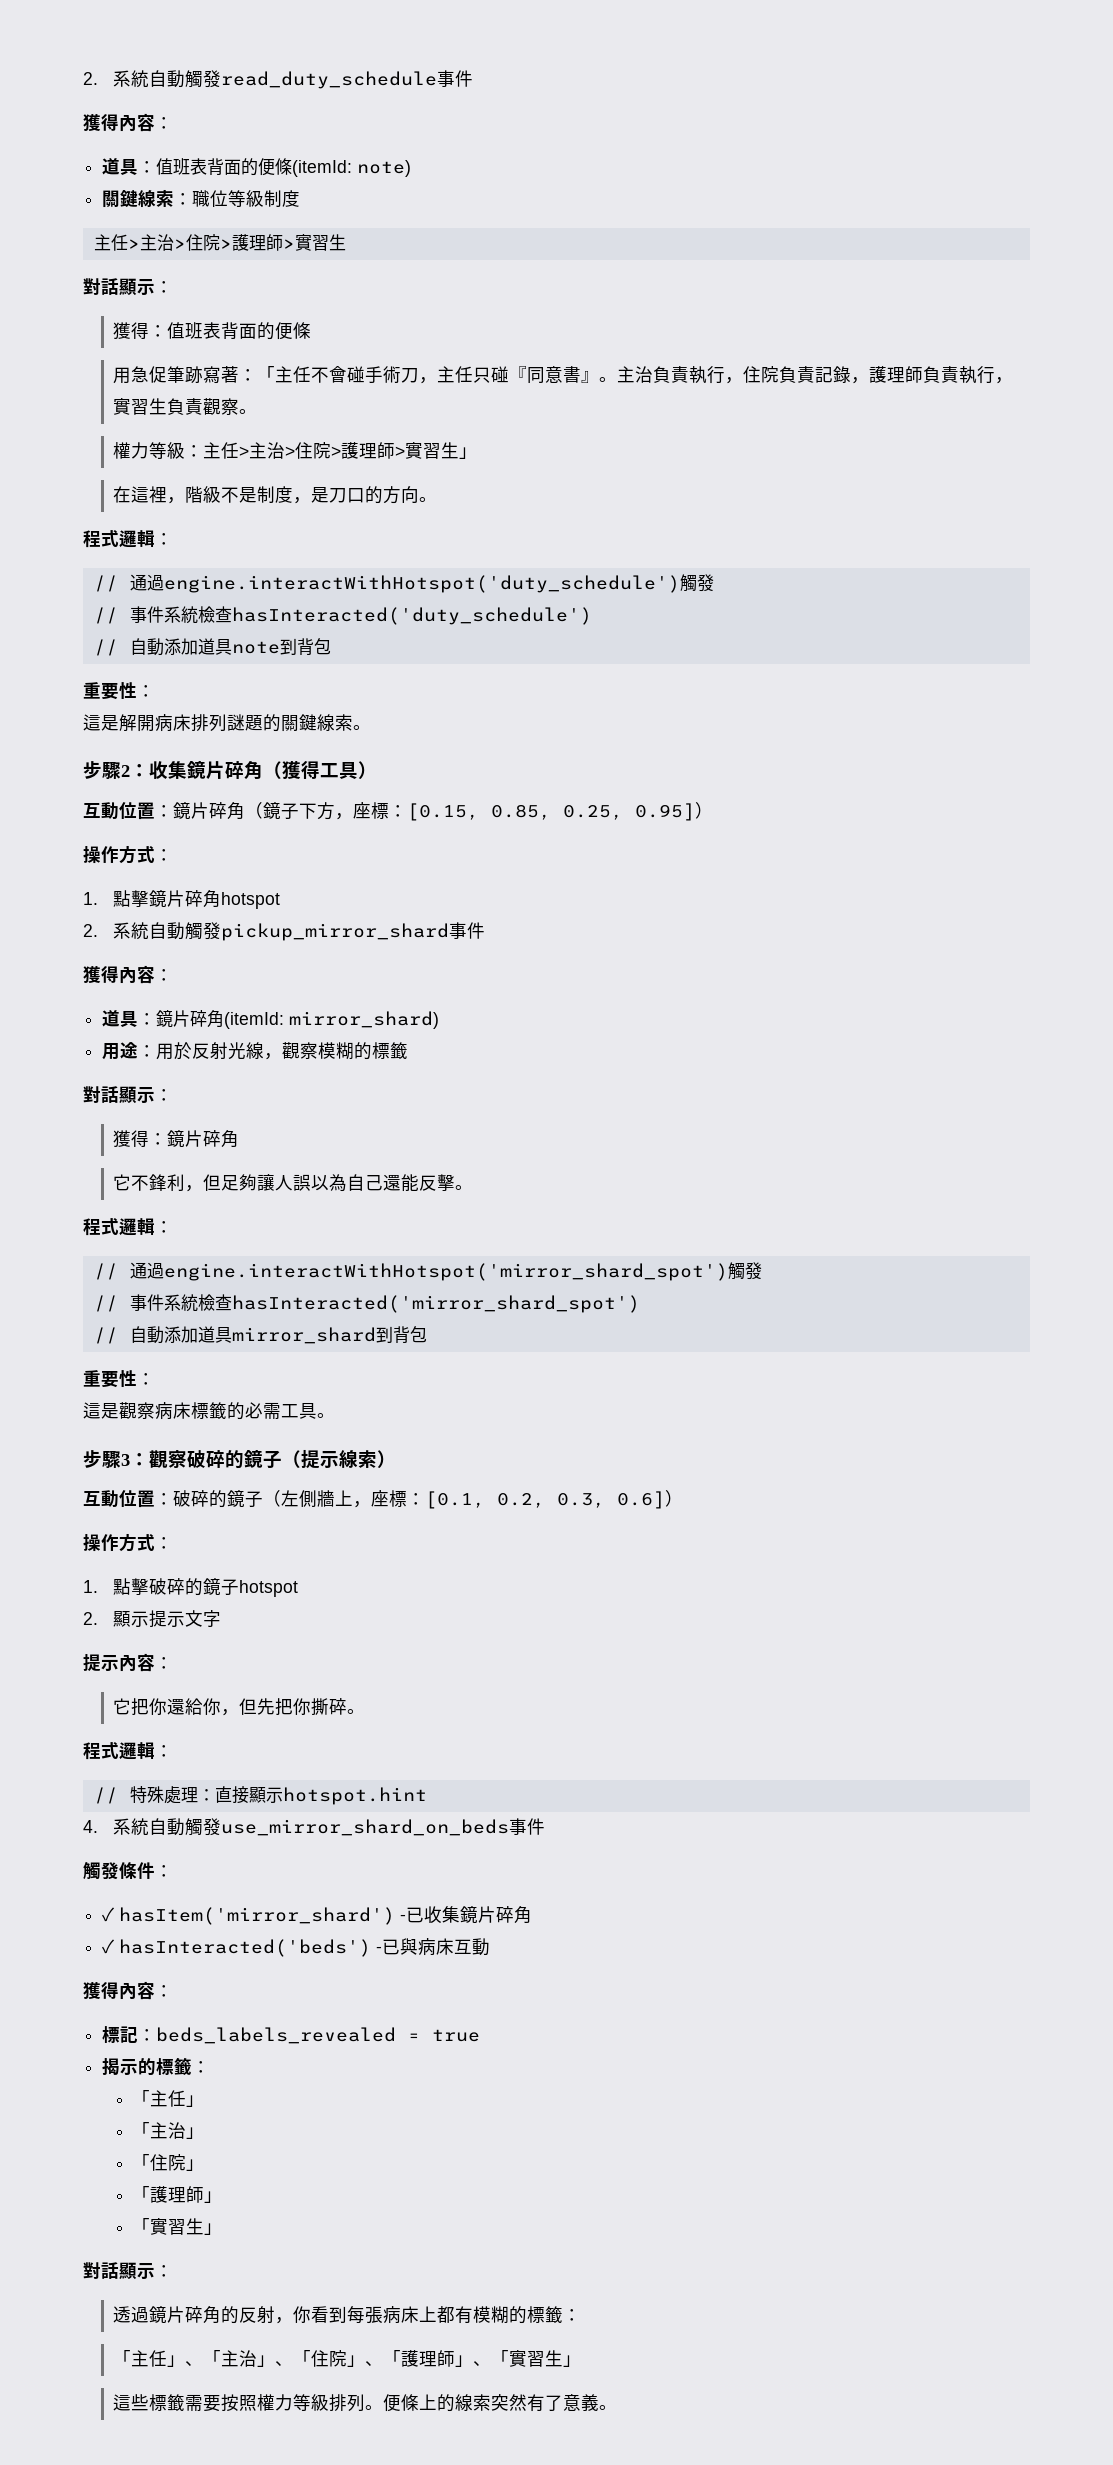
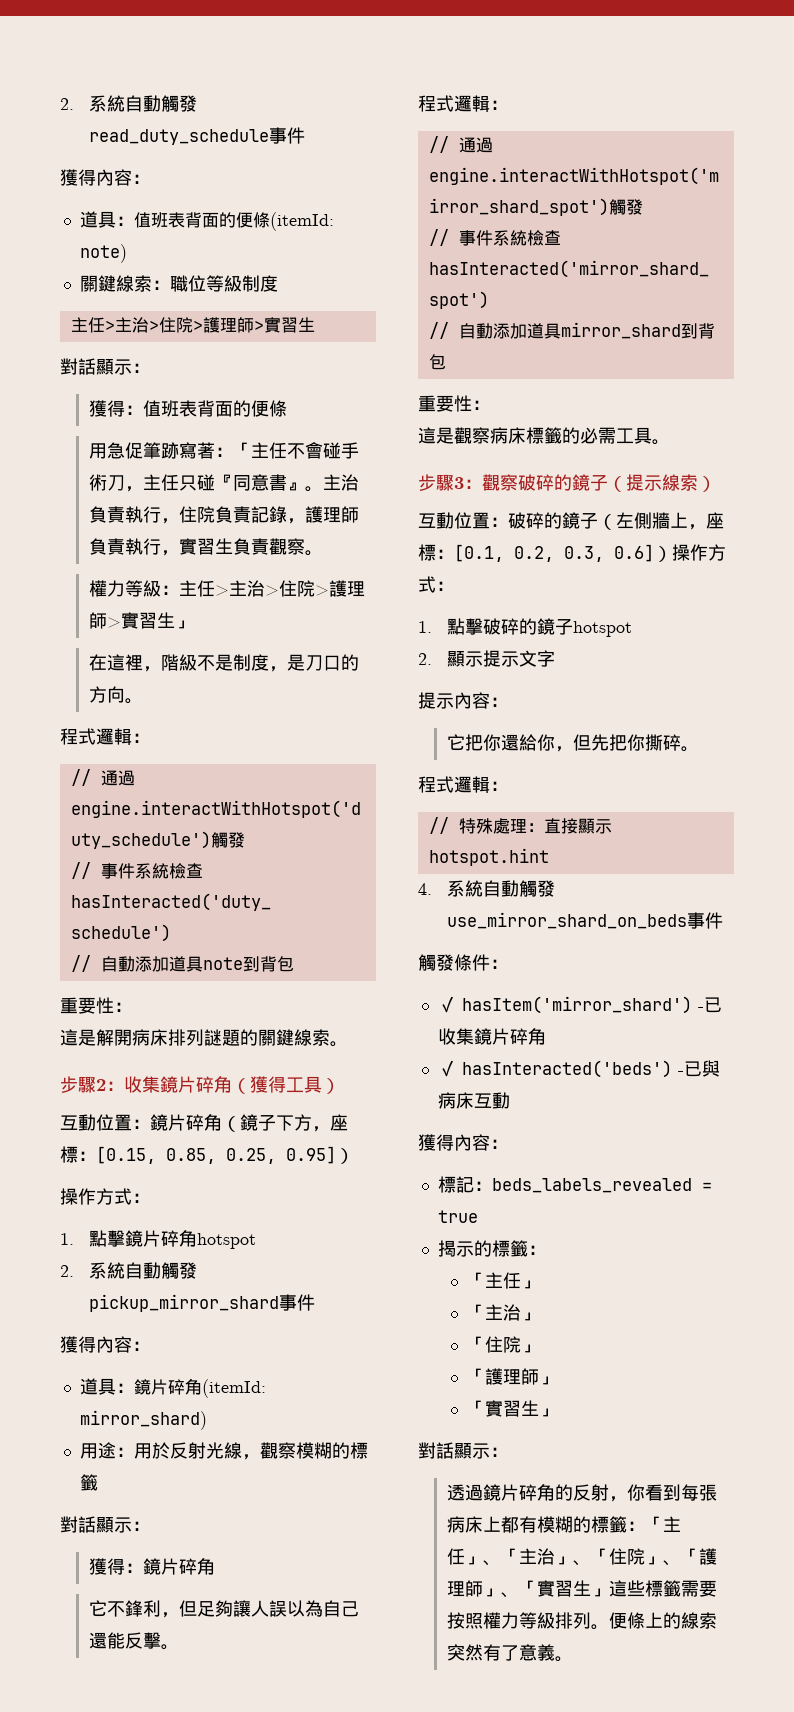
- 互動位置：破碎的鏡子（左側牆上，座標：[0.1, 0.2, 0.3, 0.6]）
- 操作方式：
+ 互動位置：破碎的鏡子（左側牆上，座標：[0.1, 0.2, 0.3, 0.6]）操作方式：
- 透過鏡片碎角的反射，你看到每張病床上都有模糊的標籤：
- 「主任」、「主治」、「住院」、「護理師」、「實習生」
- 這些標籤需要按照權力等級排列。
+ 透過鏡片碎角的反射，你看到每張病床上都有模糊的標籤：「主任」、「主治」、「住院」、「護理師」、「實習生」這些標籤需要按照權力等級排列。

